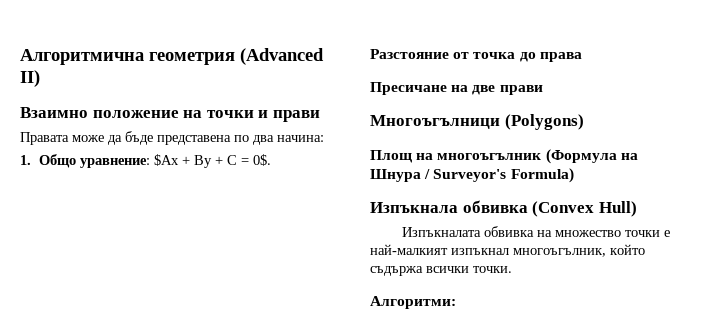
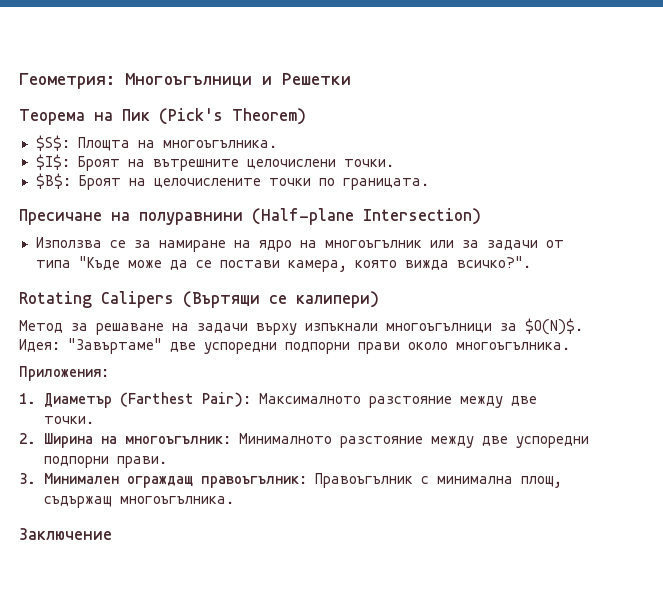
- Алгоритмична геометрия (Advanced II)
- Взаимно положение на точки и прави
- Правата може да бъде представена по два начина:
- 1. Общо уравнение: $Ax + By + C = 0$.
- Разстояние от точка до права
- Пресичане на две прави
- Многоъгълници (Polygons)
- Площ на многоъгълник (Формула на Шнура / Surveyor's Formula)
- Изпъкнала обвивка (Convex Hull)
- Изпъкналата обвивка на множество точки е най-малкият изпъкнал многоъгълник, който съдържа всички точки.
- Алгоритми:
+ Геометрия: Многоъгълници и Решетки
+ Теорема на Пик (Pick's Theorem)
+ $S$: Площта на многоъгълника.
+ $I$: Броят на вътрешните целочислени точки.
+ $B$: Броят на целочислените точки по границата.
+ Пресичане на полуравнини (Half-plane Intersection)
+ Използва се за намиране на ядро на многоъгълник или за задачи от типа "Къде може да се постави камера, която вижда всичко?".
+ Rotating Calipers (Въртящи се калипери)
+ Метод за решаване на задачи върху изпъкнали многоъгълници за $O(N)$. Идея: "Завъртаме" две успоредни подпорни прави около многоъгълника.
+ Приложения:
+ 1. Диаметър (Farthest Pair): Максималното разстояние между две точки.
+ 2. Ширина на многоъгълник: Минималното разстояние между две успоредни подпорни прави.
+ 3. Минимален ограждащ правоъгълник: Правоъгълник с минимална площ, съдържащ многоъгълника.
+ Заключение

